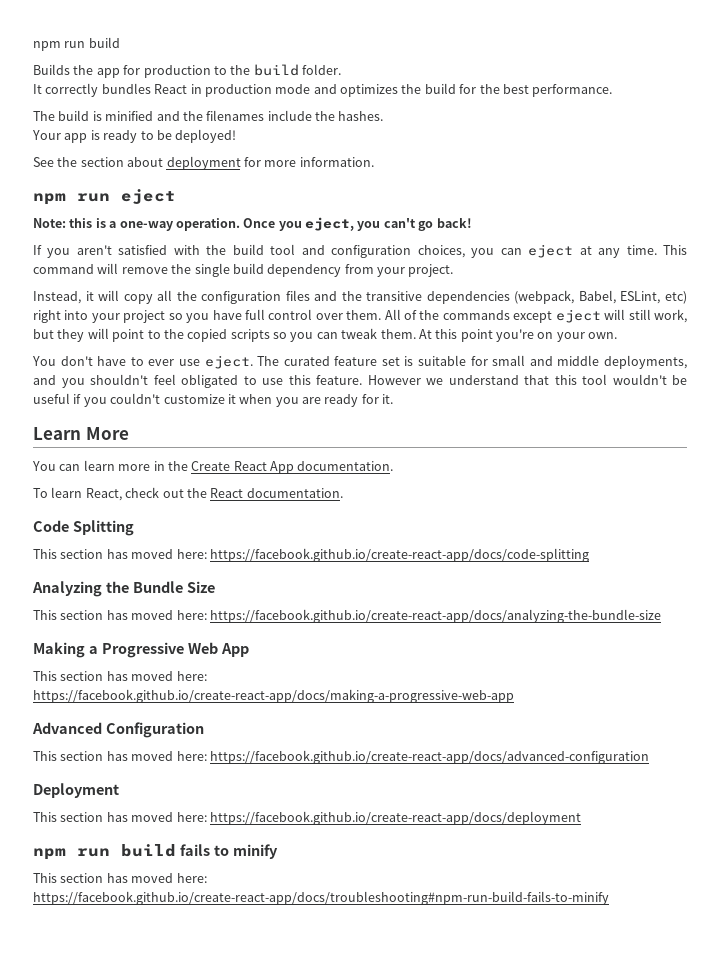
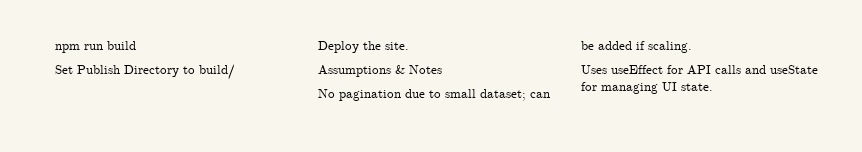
- Builds the app for production to the build folder.
- It correctly bundles React in production mode and optimizes the build for the best performance.
- The build is minified and the filenames include the hashes.
- Your app is ready to be deployed!
- See the section about deployment for more information.
- npm run eject
- Note: this is a one-way operation. Once you eject, you can't go back!
- If you aren't satisfied with the build tool and configuration choices, you can eject at any time. This command will remove the single build dependency from your project.
- Instead, it will copy all the configuration files and the transitive dependencies (webpack, Babel, ESLint, etc) right into your project so you have full control over them. All of the commands except eject will still work, but they will point to the copied scripts so you can tweak them. At this point you're on your own.
- You don't have to ever use eject. The curated feature set is suitable for small and middle deployments, and you shouldn't feel obligated to use this feature. However we understand that this tool wouldn't be useful if you couldn't customize it when you are ready for it.
- Learn More
- You can learn more in the Create React App documentation.
- To learn React, check out the React documentation.
- Code Splitting
- This section has moved here: https://facebook.github.io/create-react-app/docs/code-splitting
- Analyzing the Bundle Size
- This section has moved here: https://facebook.github.io/create-react-app/docs/analyzing-the-bundle-size
- Making a Progressive Web App
- This section has moved here: https://facebook.github.io/create-react-app/docs/making-a-progressive-web-app
- Advanced Configuration
- This section has moved here: https://facebook.github.io/create-react-app/docs/advanced-configuration
- Deployment
- This section has moved here: https://facebook.github.io/create-react-app/docs/deployment
- npm run build fails to minify
- This section has moved here: https://facebook.github.io/create-react-app/docs/troubleshooting#npm-run-build-fails-to-minify
+ Set Publish Directory to build/
+ Deploy the site.
+ Assumptions & Notes
+ No pagination due to small dataset; can be added if scaling.
+ Uses useEffect for API calls and useState for managing UI state.

